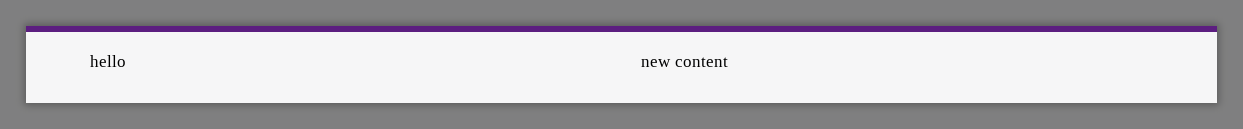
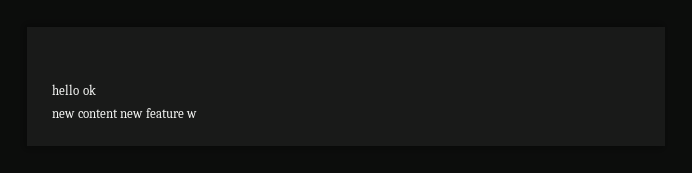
- hello
+ hello ok
- new content
+ new content new feature w

